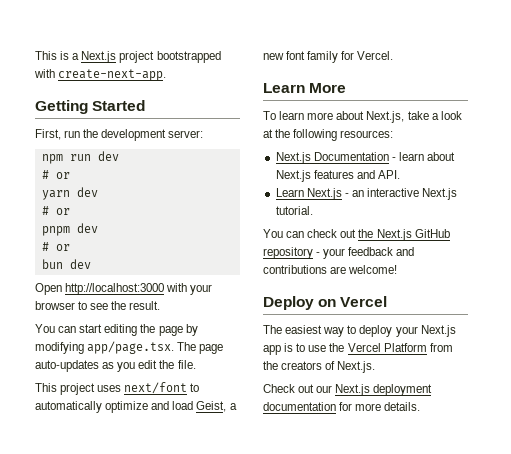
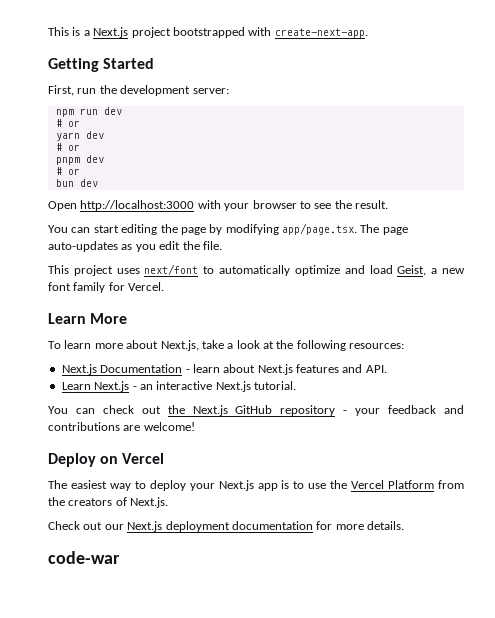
+ code-war

